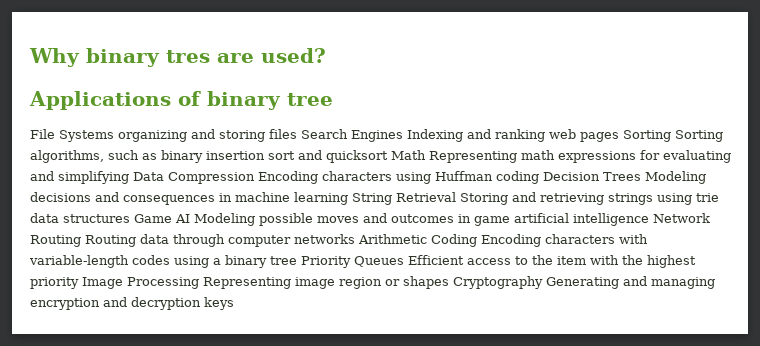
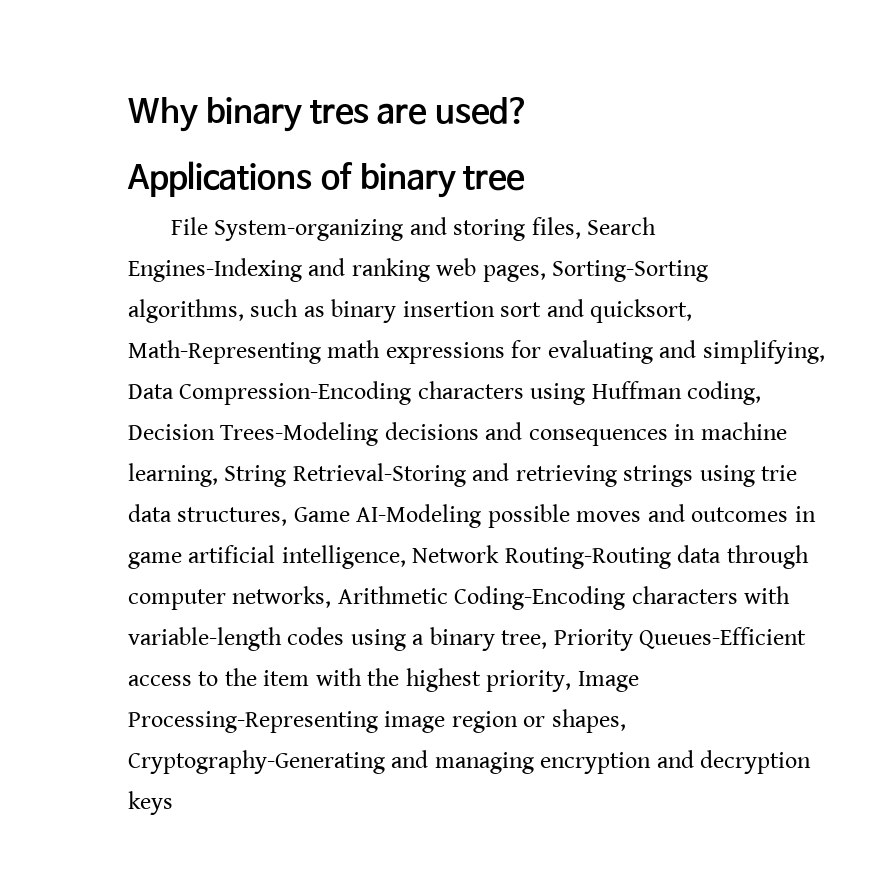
- File Systems organizing and storing files Search Engines Indexing and ranking web pages Sorting Sorting algorithms, such as binary insertion sort and quicksort Math Representing math expressions for evaluating and simplifying Data Compression Encoding characters using Huffman coding Decision Trees Modeling decisions and consequences in machine learning String Retrieval Storing and retrieving strings using trie data structures Game AI Modeling possible moves and outcomes in game artificial intelligence Network Routing Routing data through computer networks Arithmetic Coding Encoding characters with variable-length codes using a binary tree Priority Queues Efficient access to the item with the highest priority Image Processing Representing image region or shapes Cryptography Generating and managing encryption and decryption keys
+ File System-organizing and storing files, Search Engines-Indexing and ranking web pages, Sorting-Sorting algorithms, such as binary insertion sort and quicksort, Math-Representing math expressions for evaluating and simplifying, Data Compression-Encoding characters using Huffman coding, Decision Trees-Modeling decisions and consequences in machine learning, String Retrieval-Storing and retrieving strings using trie data structures, Game AI-Modeling possible moves and outcomes in game artificial intelligence, Network Routing-Routing data through computer networks, Arithmetic Coding-Encoding characters with variable-length codes using a binary tree, Priority Queues-Efficient access to the item with the highest priority, Image Processing-Representing image region or shapes, Cryptography-Generating and managing encryption and decryption keys

